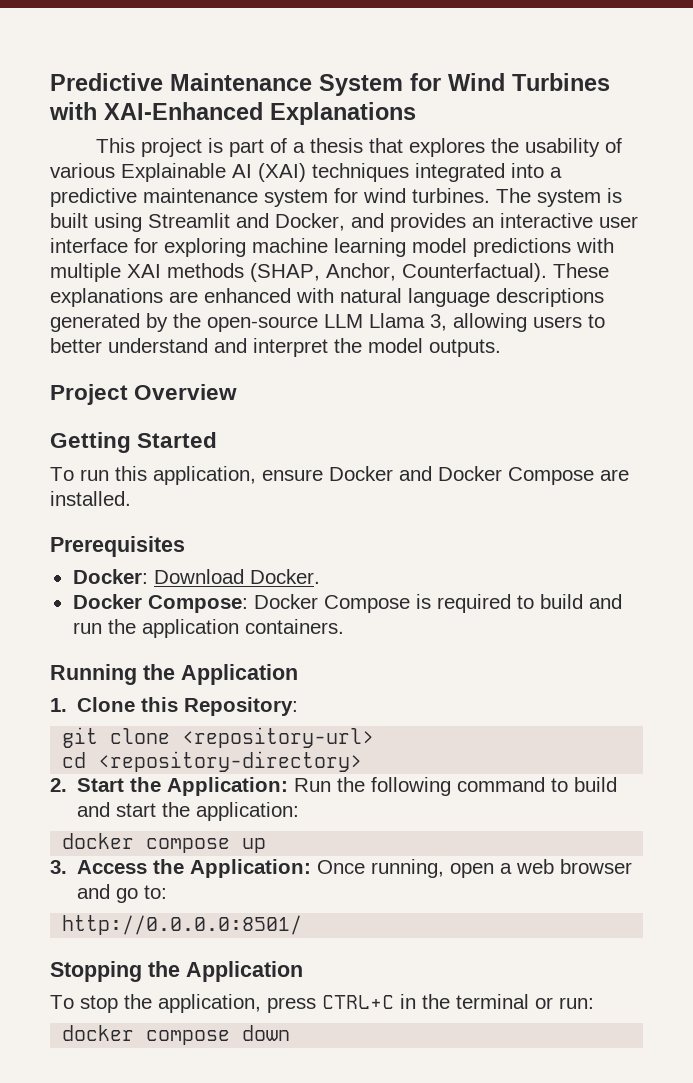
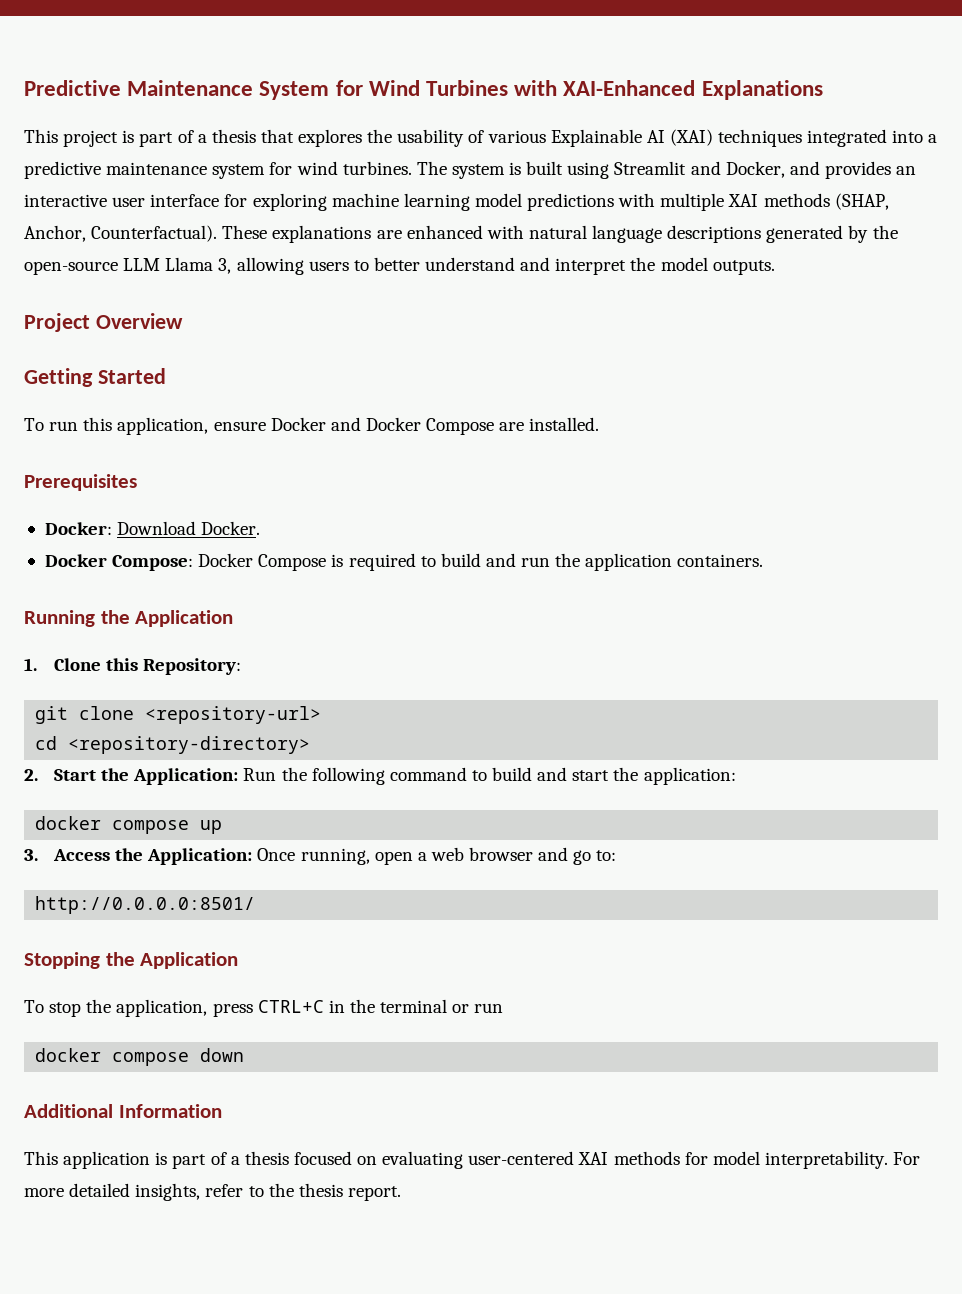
- To stop the application, press CTRL+C in the terminal or run:
+ To stop the application, press CTRL+C in the terminal or run
+ Additional Information
+ This application is part of a thesis focused on evaluating user-centered XAI methods for model interpretability. For more detailed insights, refer to the thesis report.

